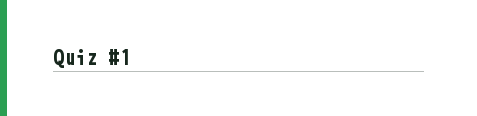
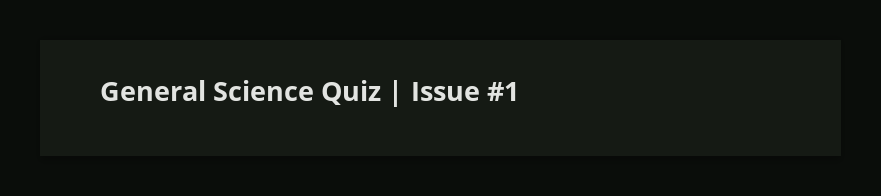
- Quiz #1
+ General Science Quiz | Issue #1

